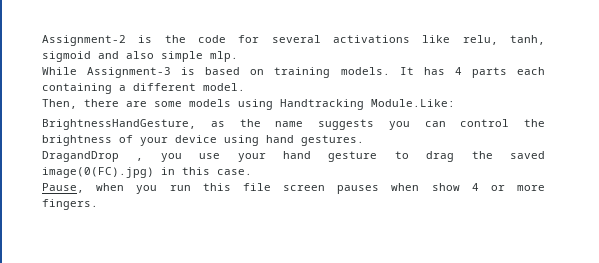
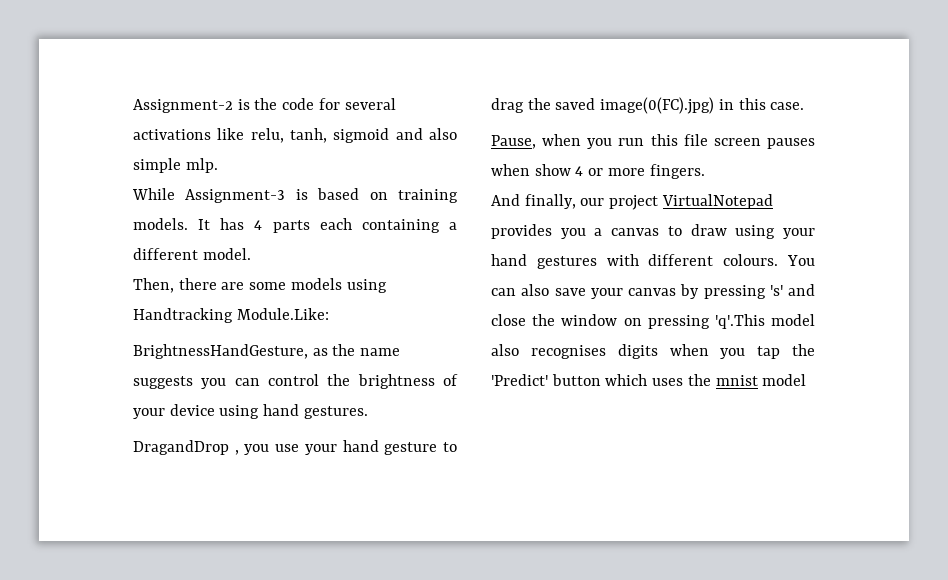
+ And finally, our project VirtualNotepad provides you a canvas to draw using your hand gestures with different colours. You can also save your canvas by pressing 's' and close the window on pressing 'q'.This model also recognises digits when you tap the 'Predict' button which uses the mnist model

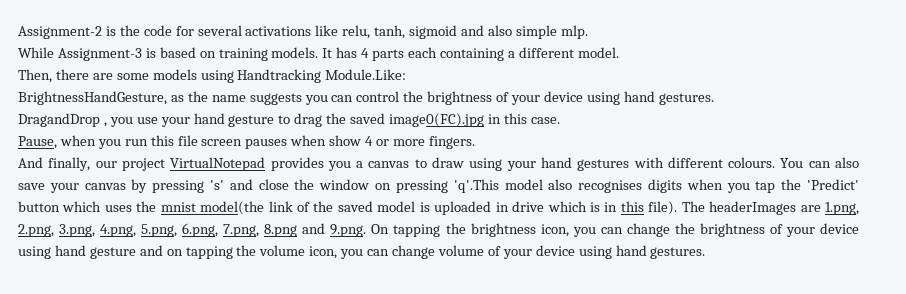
- DragandDrop , you use your hand gesture to drag the saved image(0(FC).jpg) in this case.
+ DragandDrop , you use your hand gesture to drag the saved image0(FC).jpg in this case.
- You can also save your canvas by pressing 's' and close the window on pressing 'q'.This model also recognises digits when you tap the 'Predict' button which uses the mnist model
+ You can also save your canvas by pressing 's' and close the window on pressing 'q'.This model also recognises digits when you tap the 'Predict' button which uses the mnist model(the link of the saved model is uploaded in drive which is in this file). The headerImages are 1.png, 2.png, 3.png, 4.png, 5.png, 6.png, 7.png, 8.png and 9.png. On tapping the brightness icon, you can change the brightness of your device using hand gesture and on tapping the volume icon, you can change volume of your device using hand gestures.

